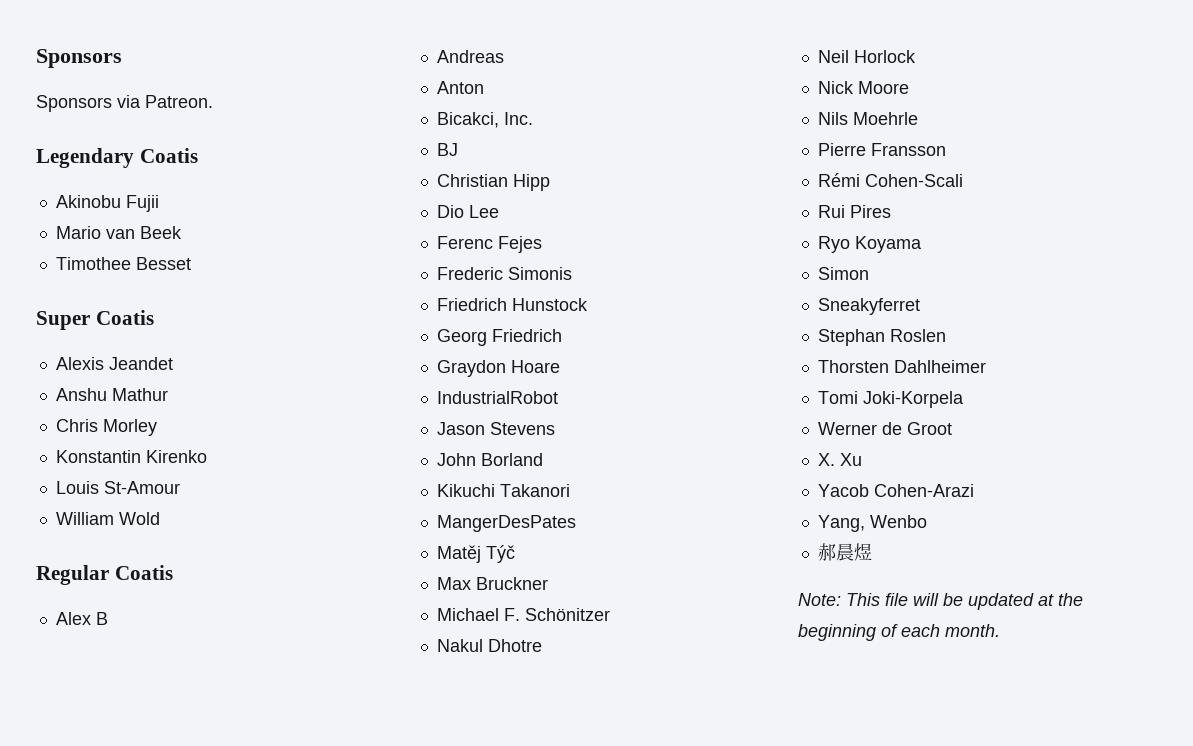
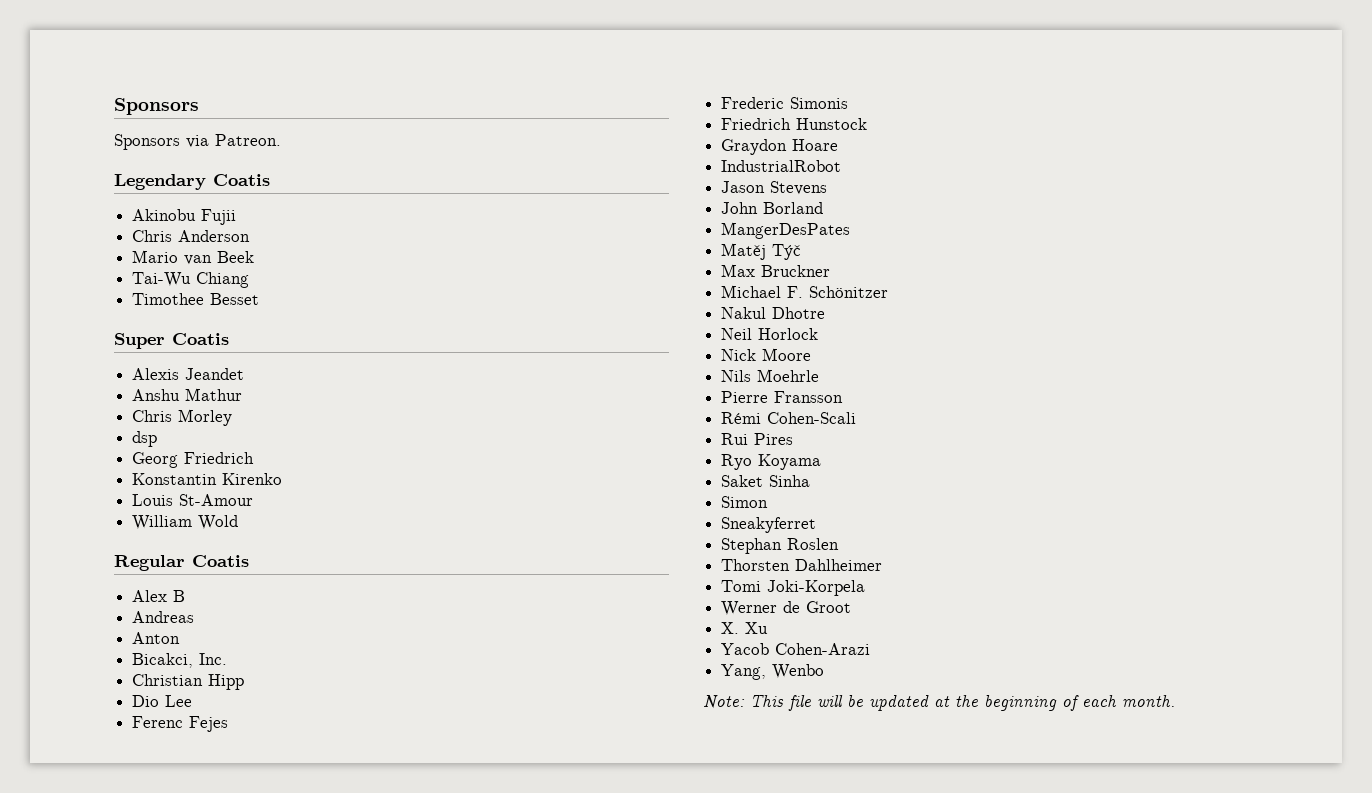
+ Chris Anderson
+ Tai-Wu Chiang
+ dsp
+ Georg Friedrich
- BJ
- Georg Friedrich
- Kikuchi Takanori
+ Saket Sinha
- 郝晨煜

